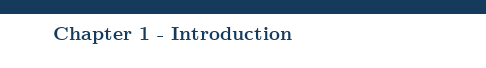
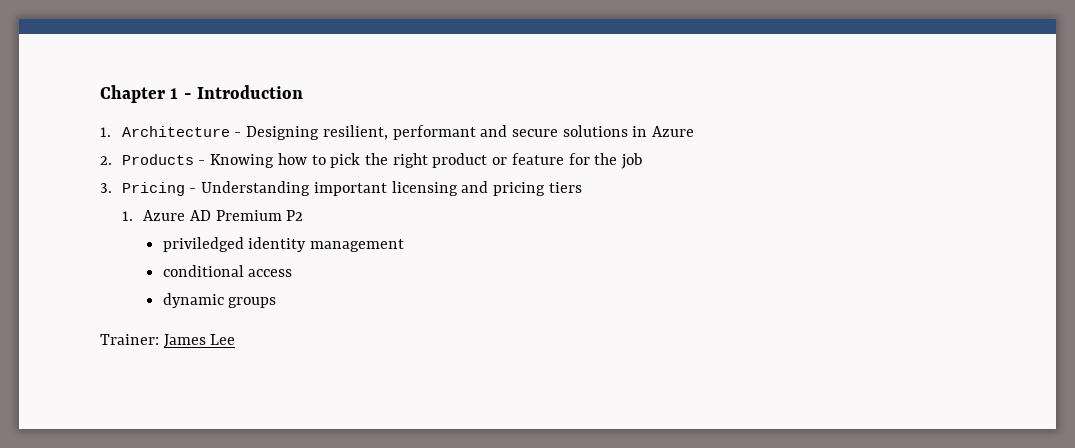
+ 1. Architecture - Designing resilient, performant and secure solutions in Azure
+ 2. Products - Knowing how to pick the right product or feature for the job
+ 3. Pricing - Understanding important licensing and pricing tiers
+ 1. Azure AD Premium P2
+ priviledged identity management
+ conditional access
+ dynamic groups
+ Trainer: James Lee

